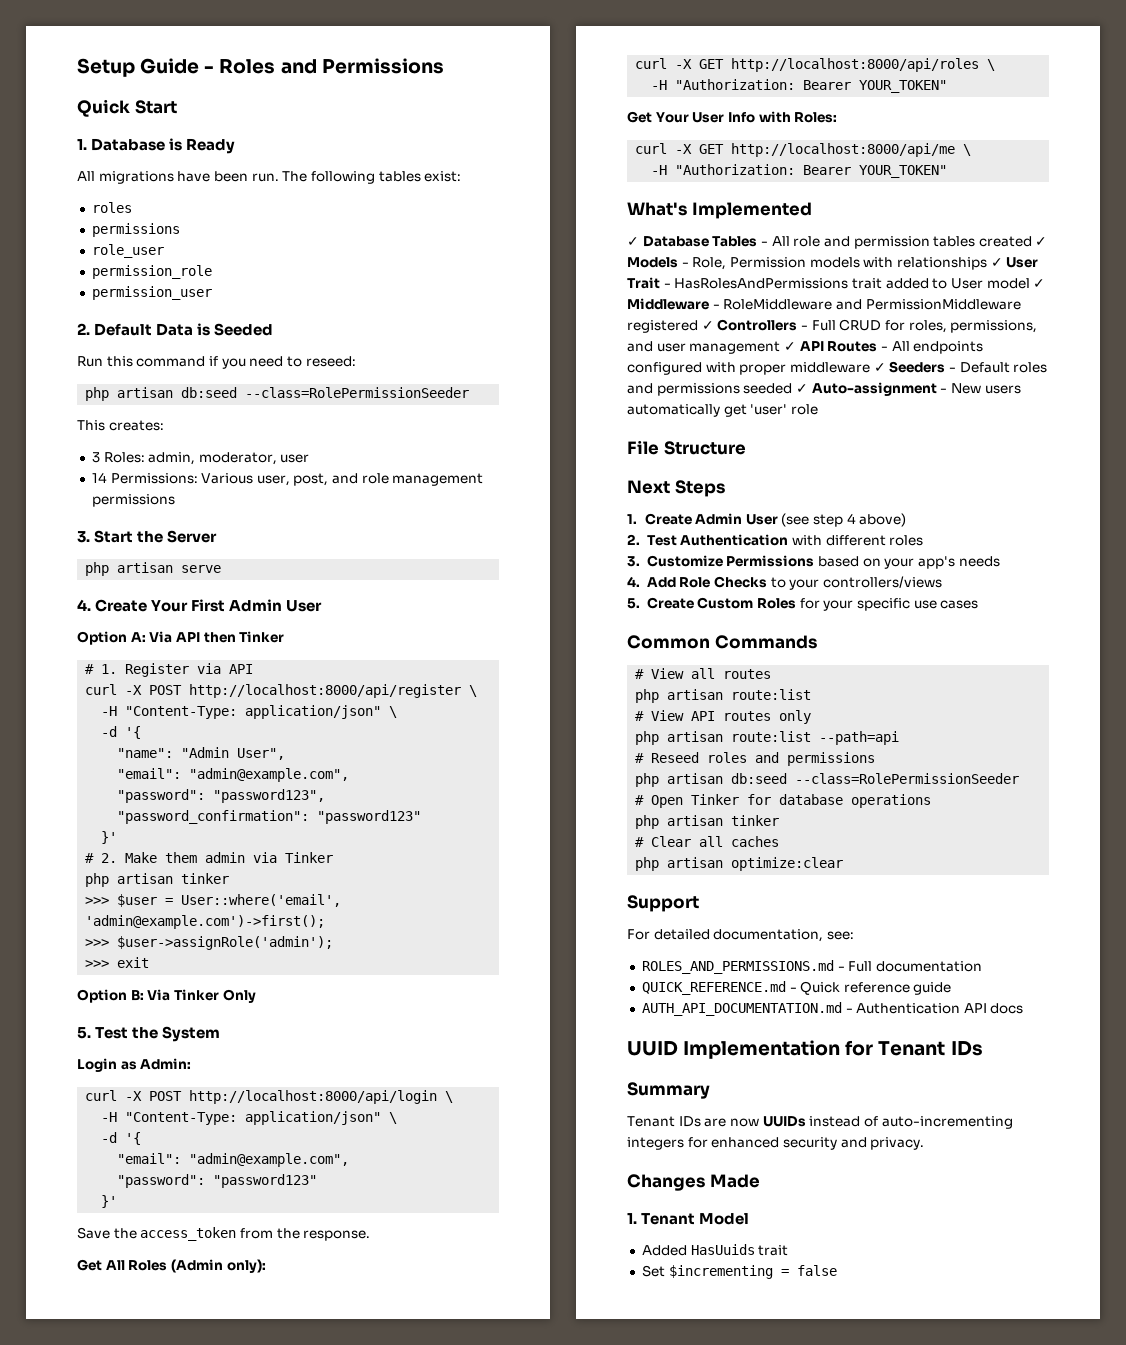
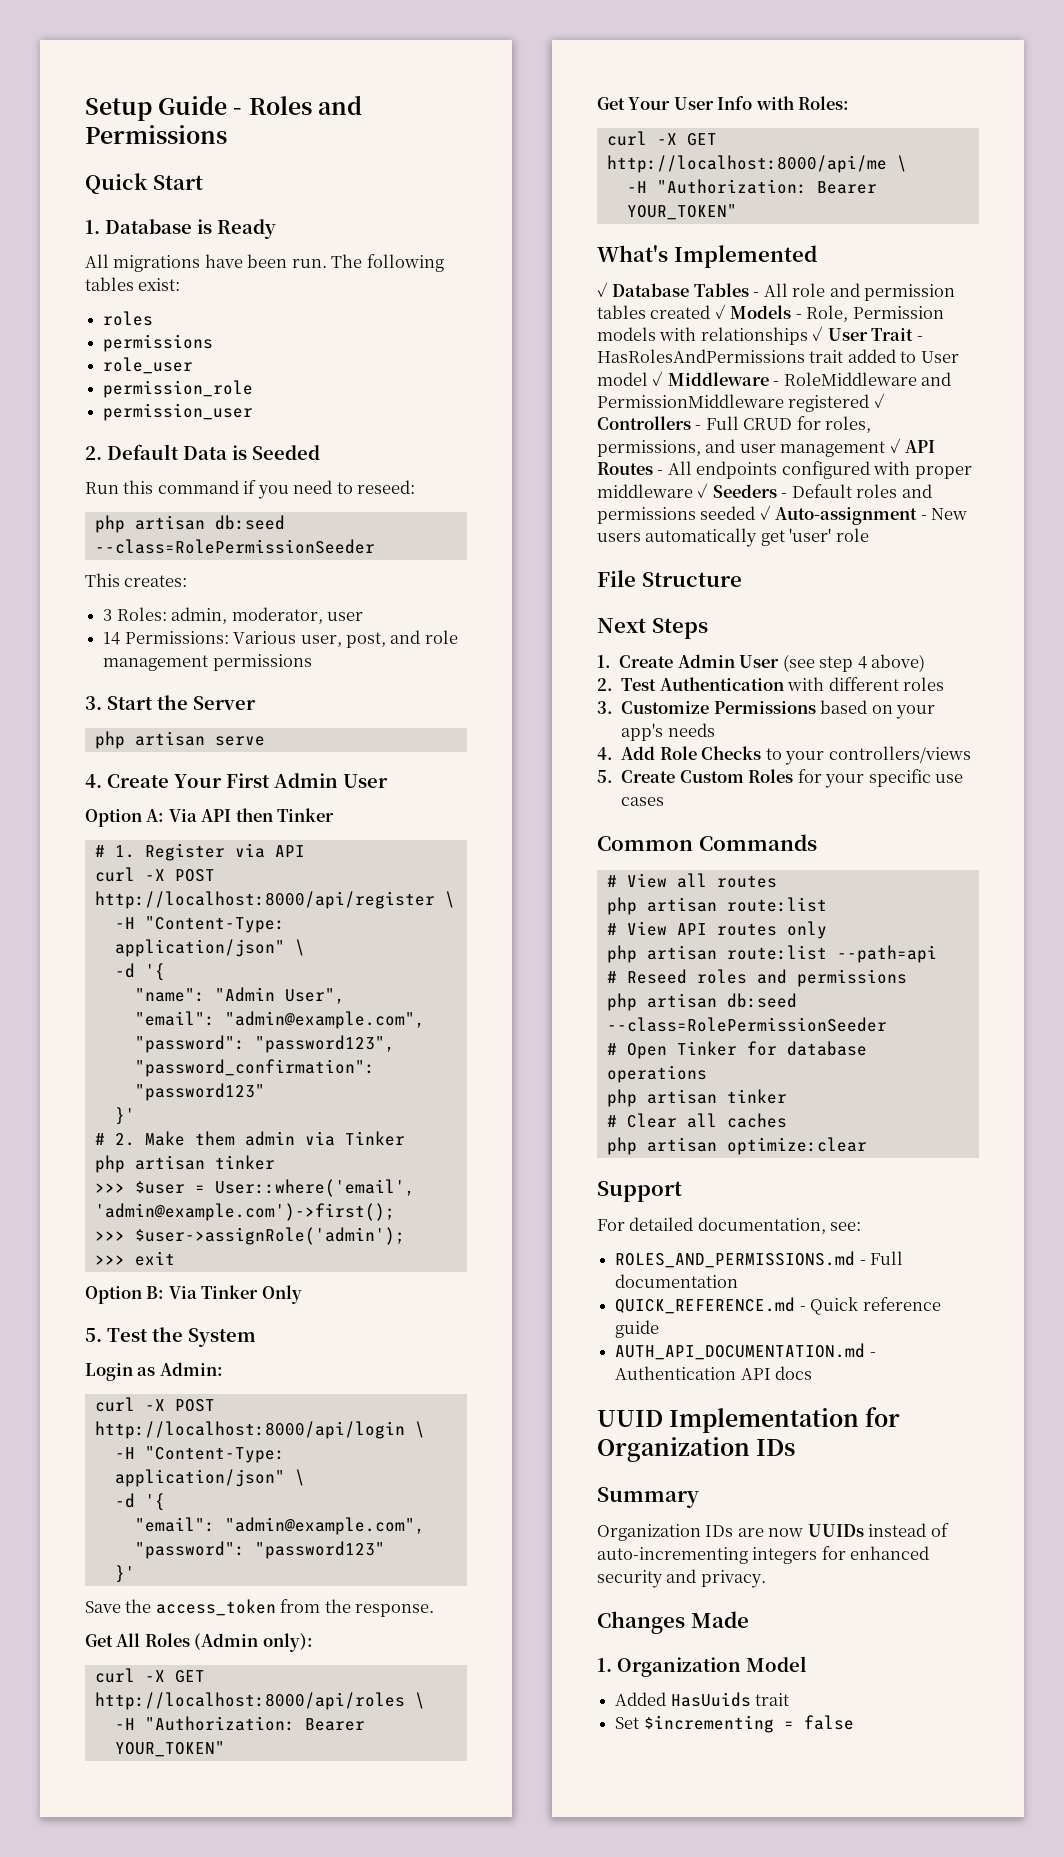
- UUID Implementation for Tenant IDs
+ UUID Implementation for Organization IDs
- Tenant IDs are now UUIDs instead of auto-incrementing integers for enhanced security and privacy.
+ Organization IDs are now UUIDs instead of auto-incrementing integers for enhanced security and privacy.
- 1. Tenant Model
+ 1. Organization Model

